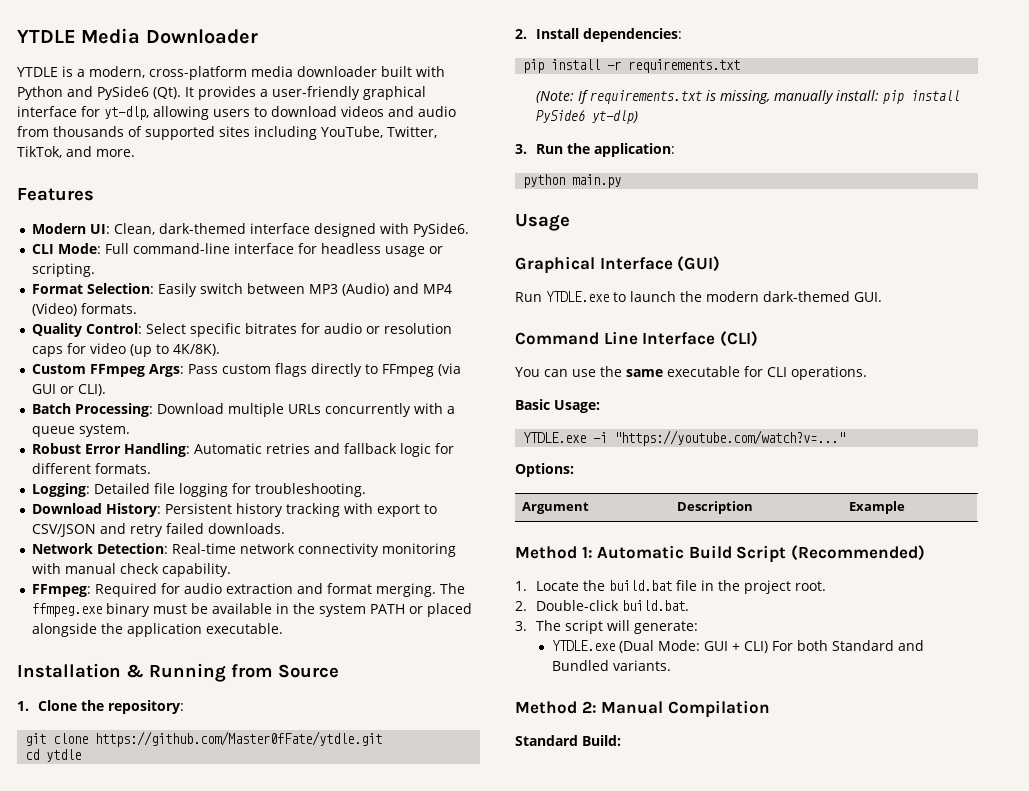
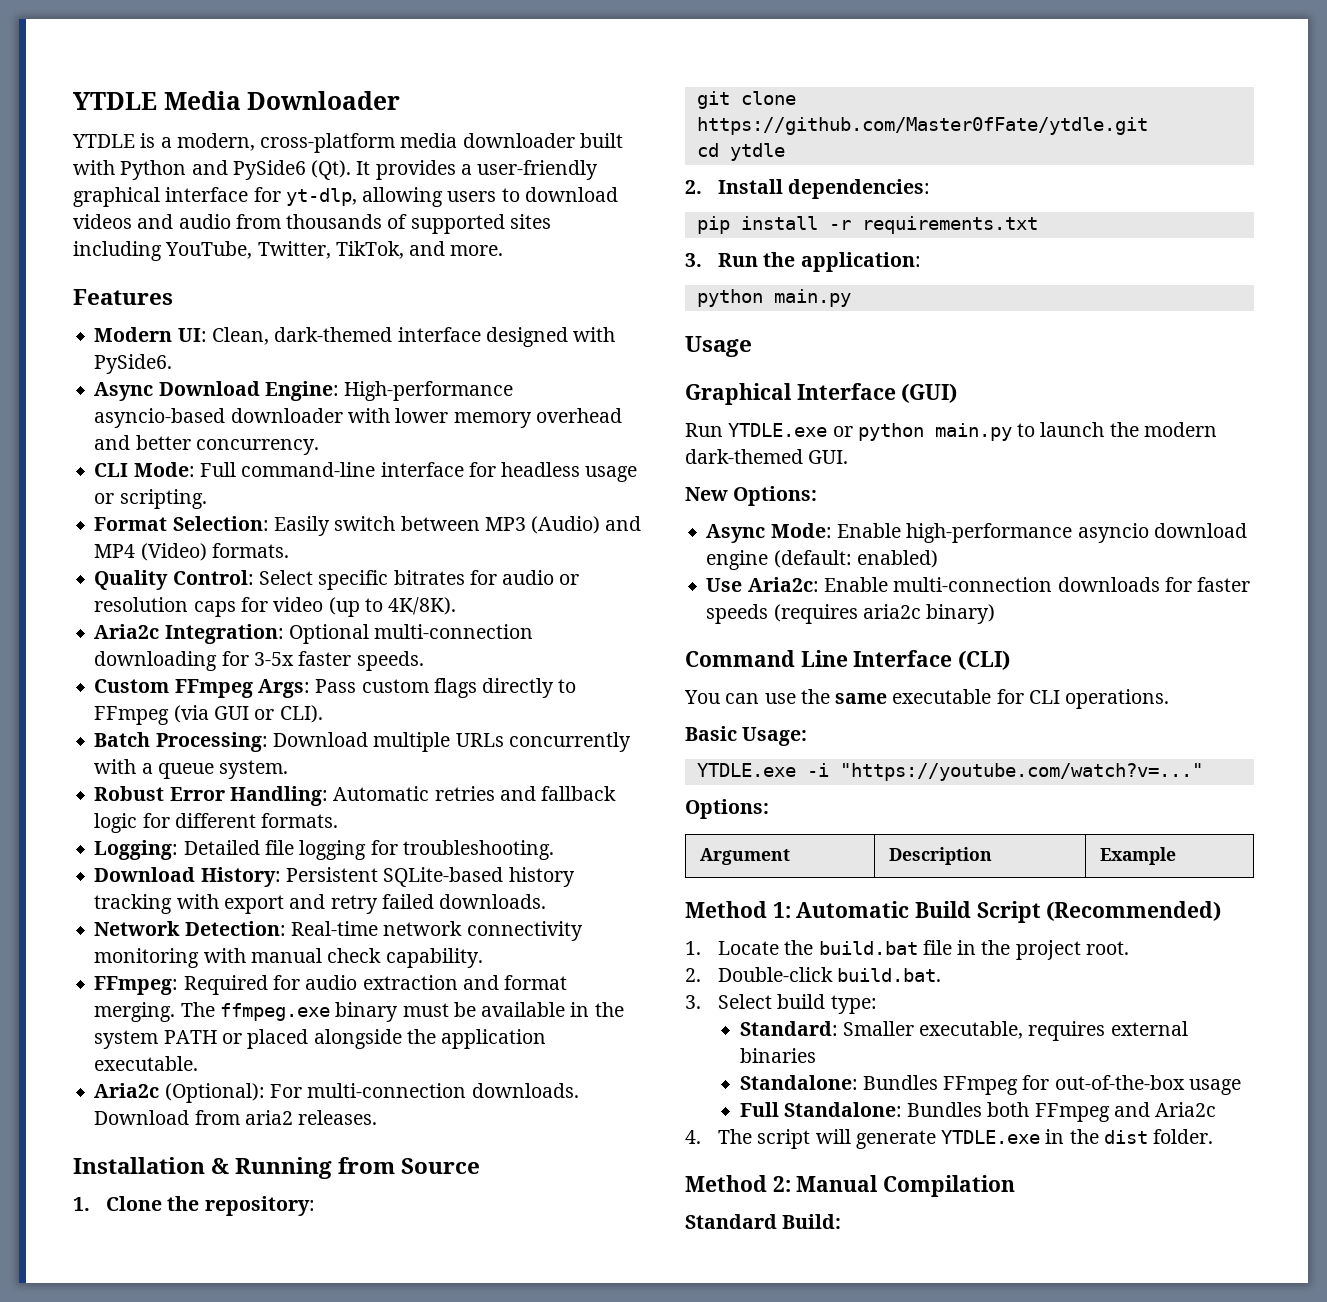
+ Async Download Engine: High-performance asyncio-based downloader with lower memory overhead and better concurrency.
+ Aria2c Integration: Optional multi-connection downloading for 3-5x faster speeds.
- Download History: Persistent history tracking with export to CSV/JSON and retry failed downloads.
+ Download History: Persistent SQLite-based history tracking with export and retry failed downloads.
+ Aria2c (Optional): For multi-connection downloads. Download from aria2 releases.
- (Note: If requirements.txt is missing, manually install: pip install PySide6 yt-dlp)
- Run YTDLE.exe to launch the modern dark-themed GUI.
+ Run YTDLE.exe or python main.py to launch the modern dark-themed GUI.
+ New Options:
+ Async Mode: Enable high-performance asyncio download engine (default: enabled)
+ Use Aria2c: Enable multi-connection downloads for faster speeds (requires aria2c binary)
- 3. The script will generate:
- YTDLE.exe (Dual Mode: GUI + CLI) For both Standard and Bundled variants.
+ 3. Select build type:
+ Standard: Smaller executable, requires external binaries
+ Standalone: Bundles FFmpeg for out-of-the-box usage
+ Full Standalone: Bundles both FFmpeg and Aria2c
+ 4. The script will generate YTDLE.exe in the dist folder.

